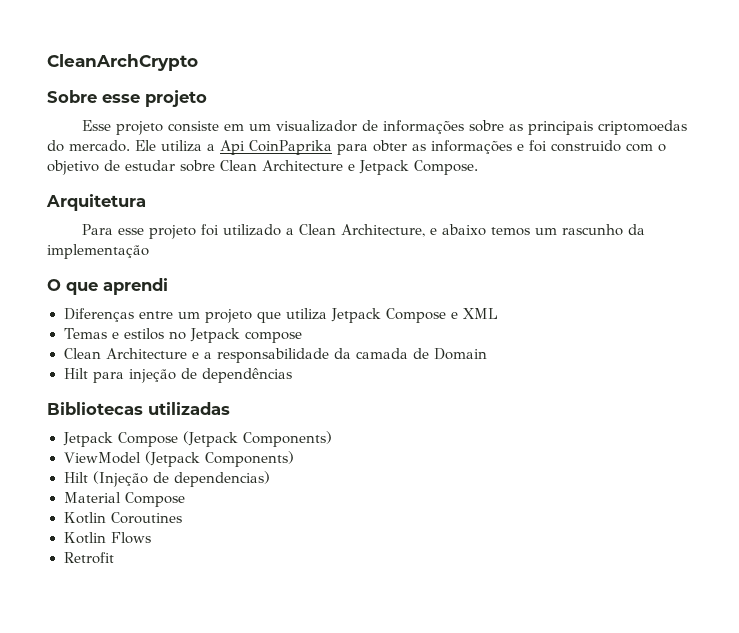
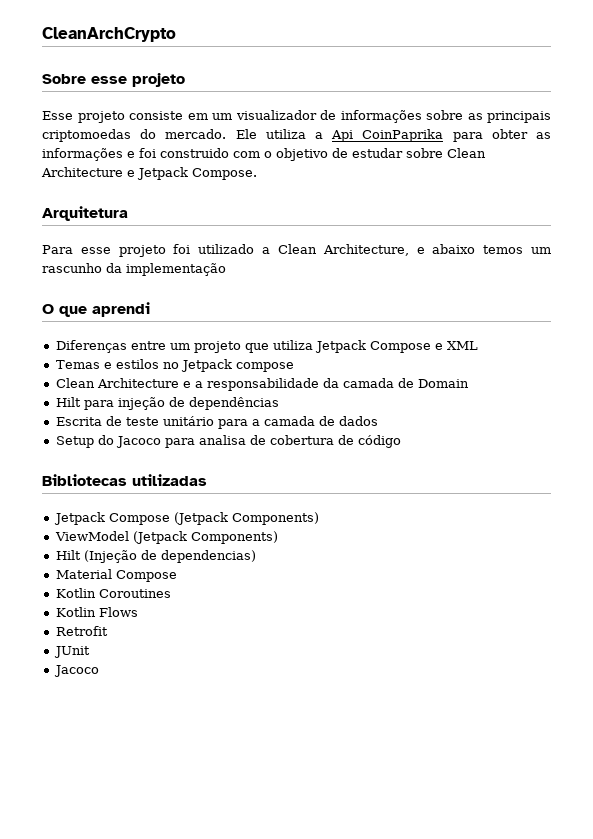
+ Escrita de teste unitário para a camada de dados
+ Setup do Jacoco para analisa de cobertura de código
+ JUnit
+ Jacoco

